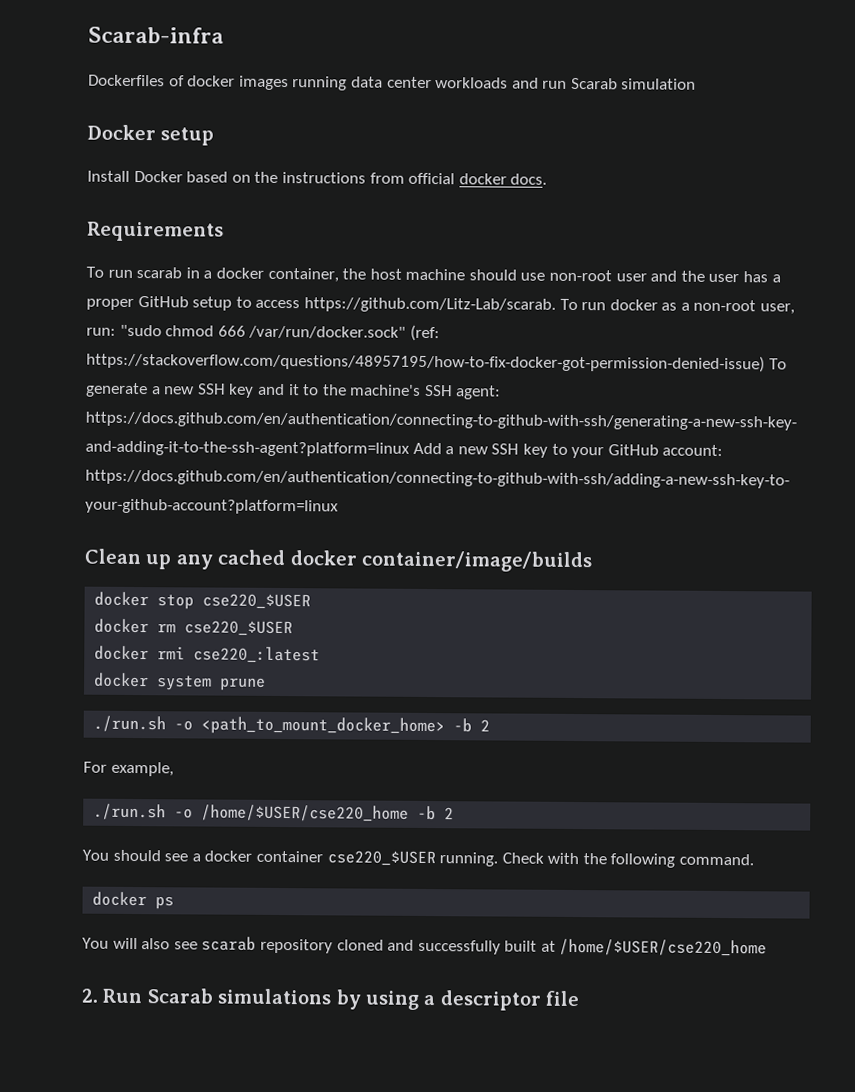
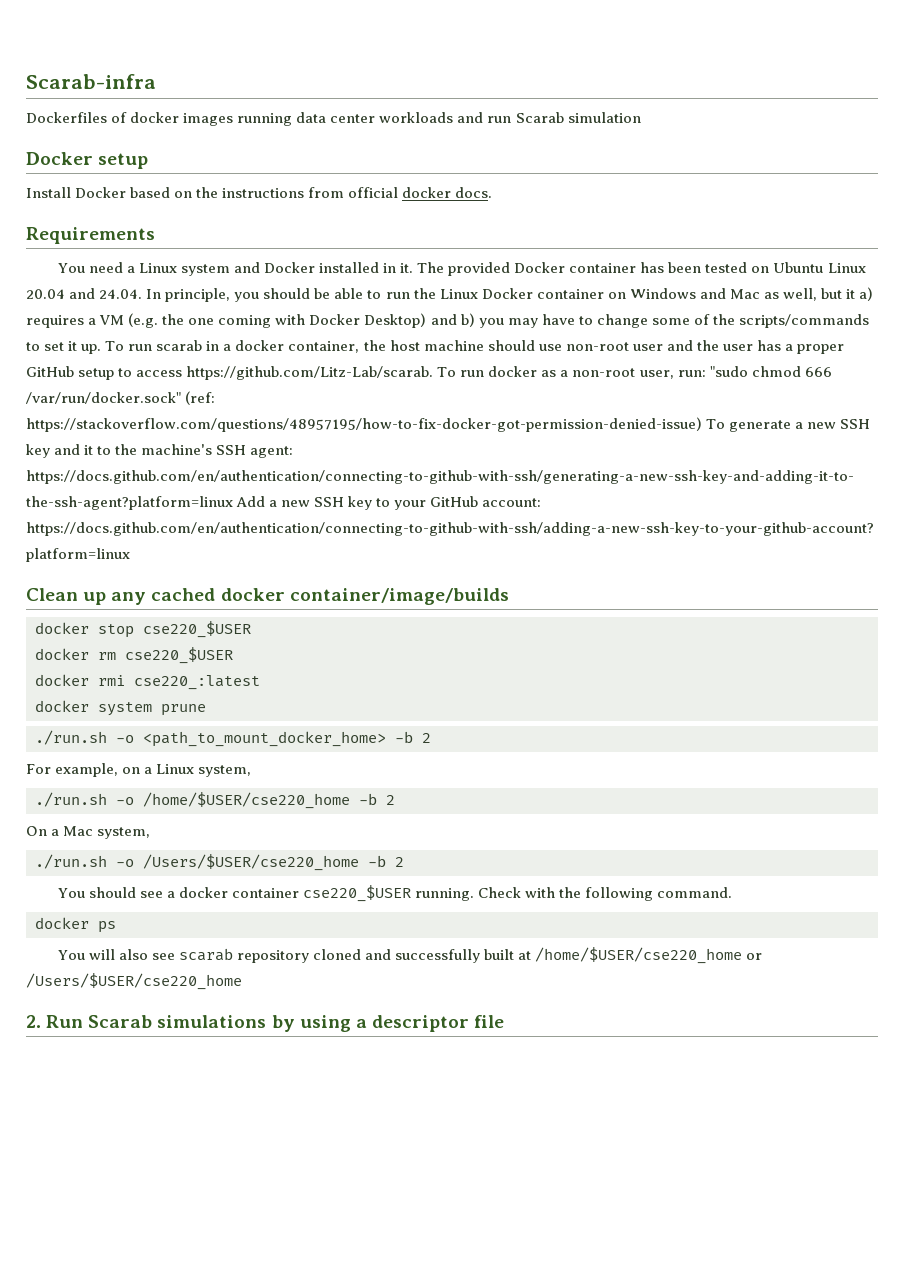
+ You need a Linux system and Docker installed in it. The provided Docker container has been tested on Ubuntu Linux 20.04 and 24.04. In principle, you should be able to run the Linux Docker container on Windows and Mac as well, but it a) requires a VM (e.g. the one coming with Docker Desktop) and b) you may have to change some of the scripts/commands to set it up.
- For example,
+ For example, on a Linux system,
+ On a Mac system,
+ ./run.sh -o /Users/$USER/cse220_home -b 2
- You will also see scarab repository cloned and successfully built at /home/$USER/cse220_home
+ You will also see scarab repository cloned and successfully built at /home/$USER/cse220_home or /Users/$USER/cse220_home

